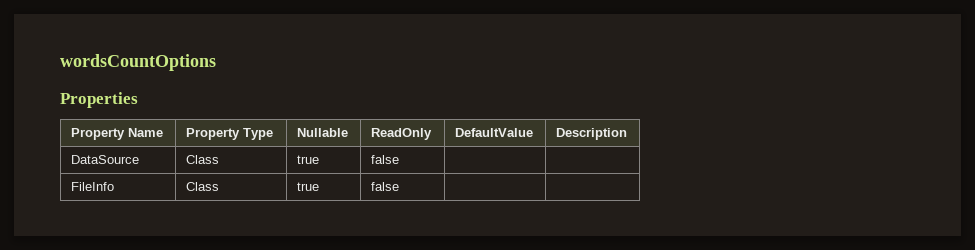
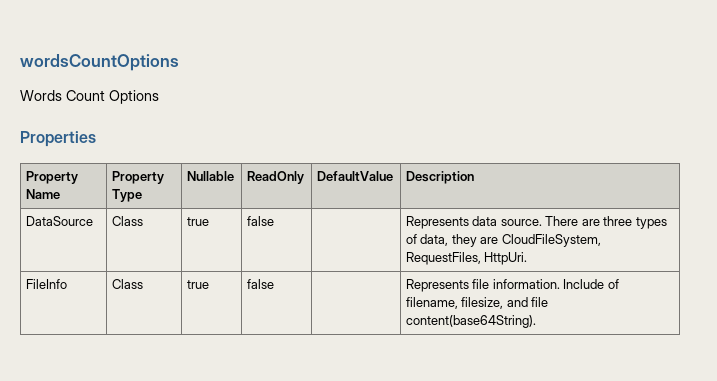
+ Words Count Options
- DataSource | Class | true | false | |
- FileInfo | Class | true | false | |
+ DataSource | Class | true | false | | Represents data source. There are three types of data, they are CloudFileSystem, RequestFiles, HttpUri.
+ FileInfo | Class | true | false | | Represents file information. Include of filename, filesize, and file content(base64String).

